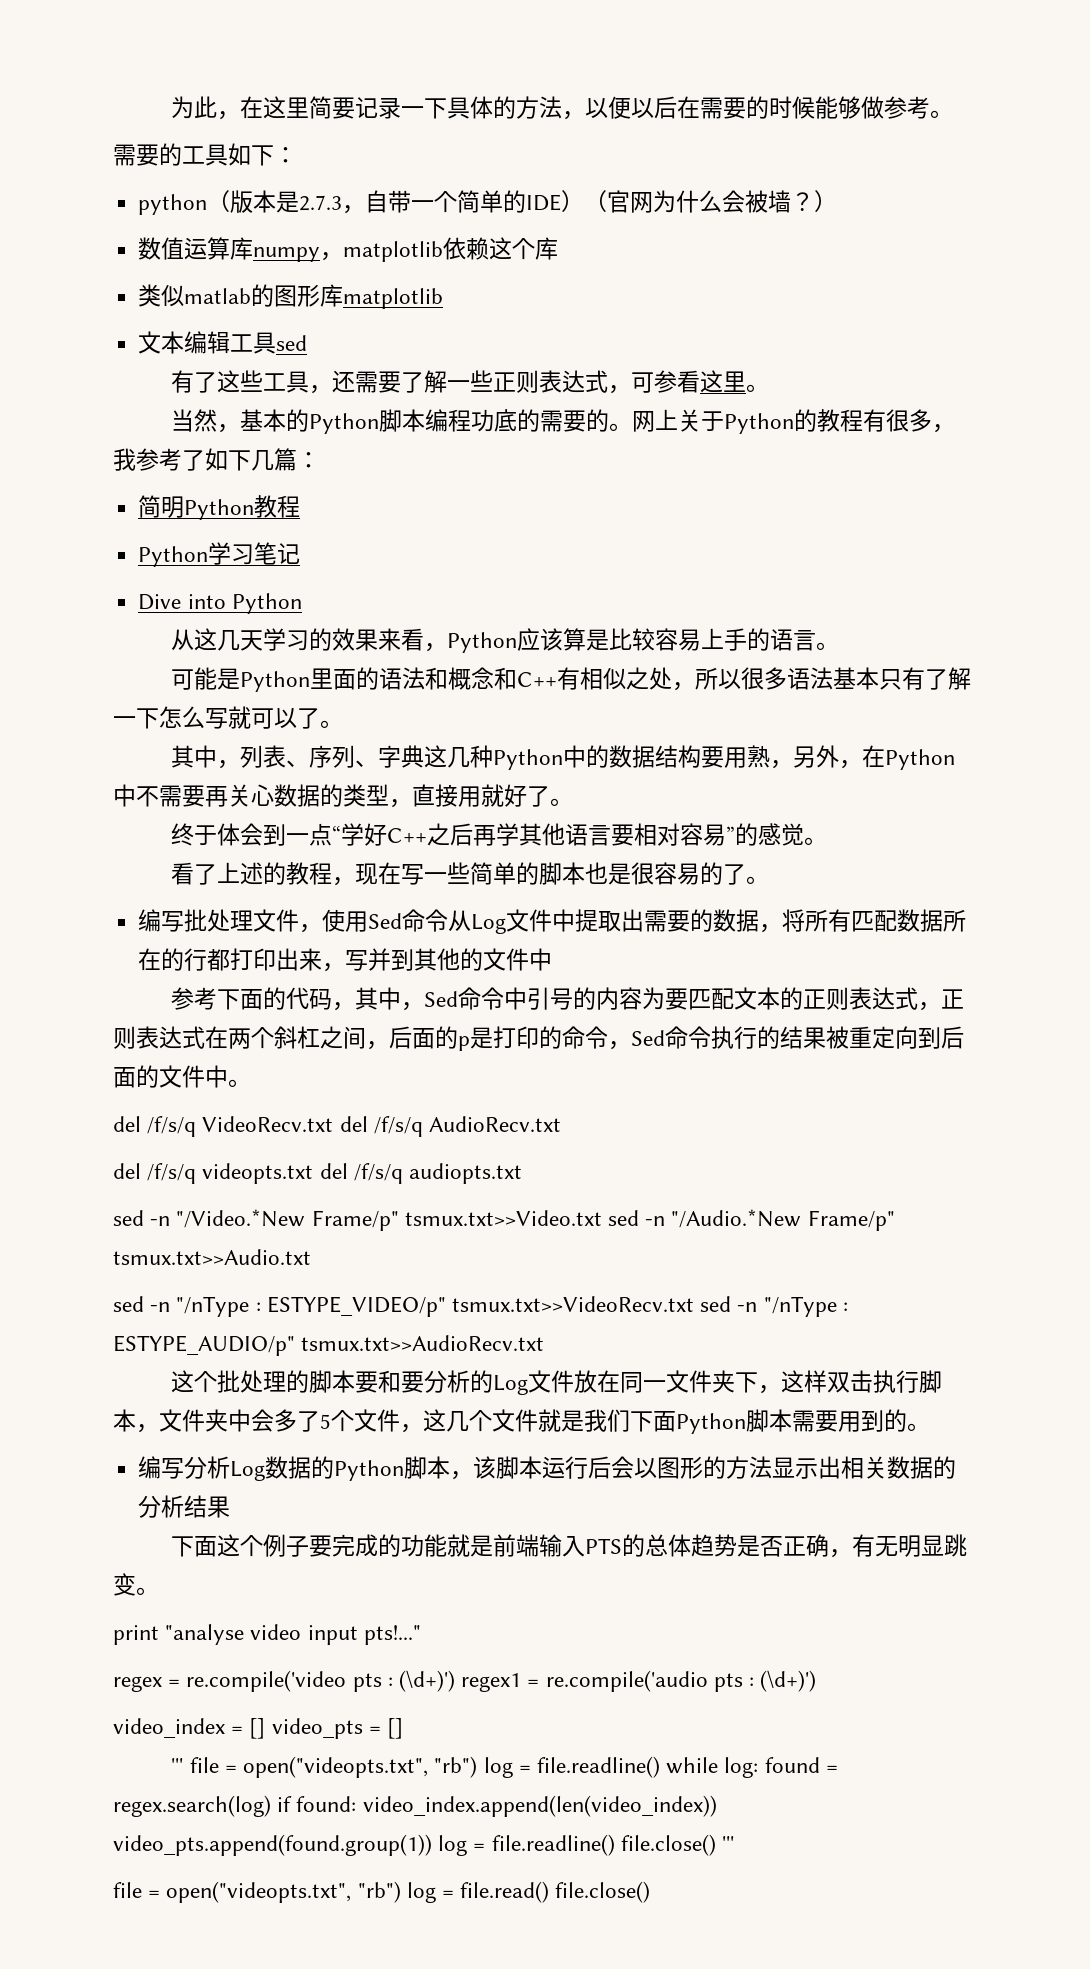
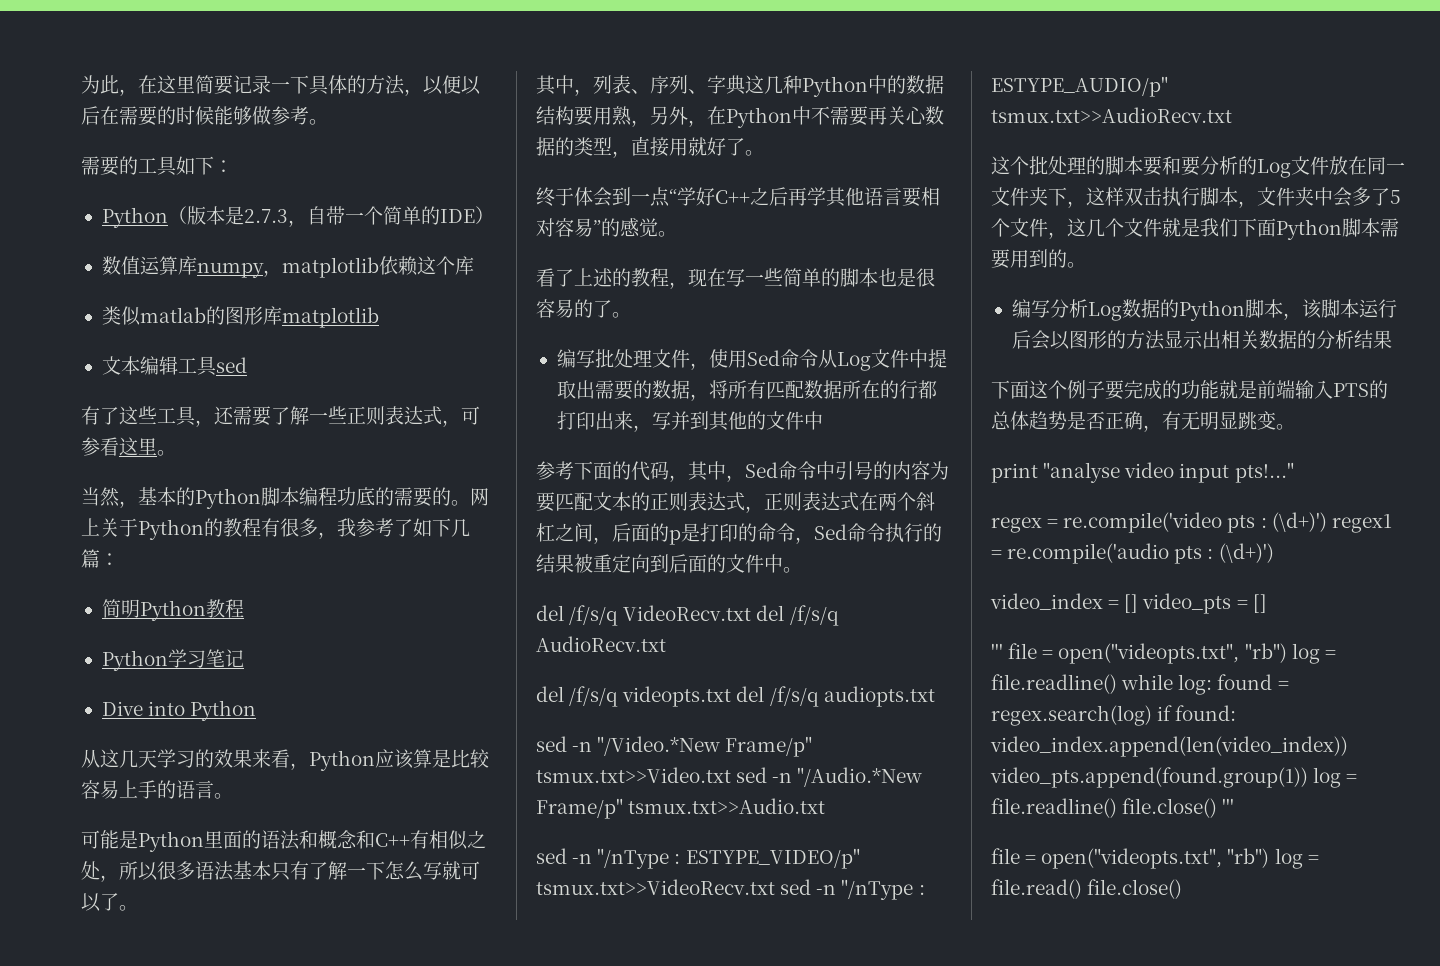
- python（版本是2.7.3，自带一个简单的IDE）（官网为什么会被墙？）
+ Python（版本是2.7.3，自带一个简单的IDE）

